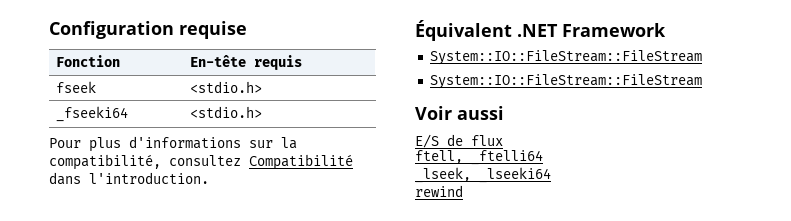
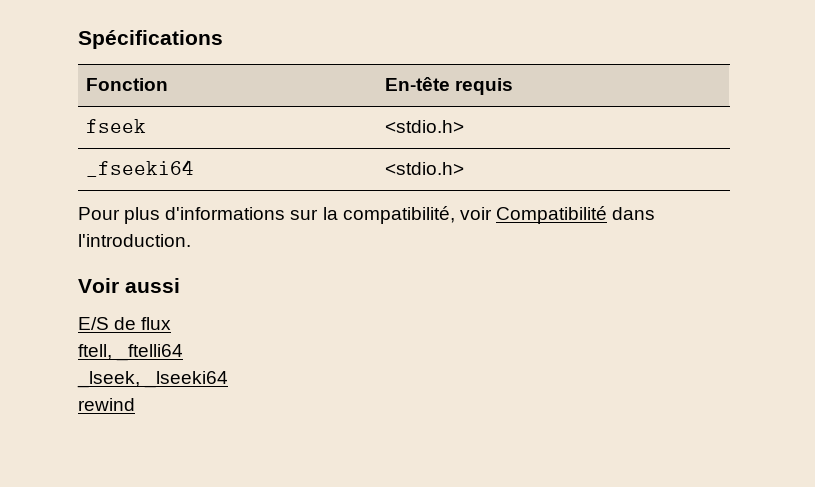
- Configuration requise
+ Spécifications
- Pour plus d'informations sur la compatibilité, consultez Compatibilité dans l'introduction.
+ Pour plus d'informations sur la compatibilité, voir Compatibilité dans l'introduction.
- Équivalent .NET Framework
- System::IO::FileStream::FileStream
- System::IO::FileStream::FileStream

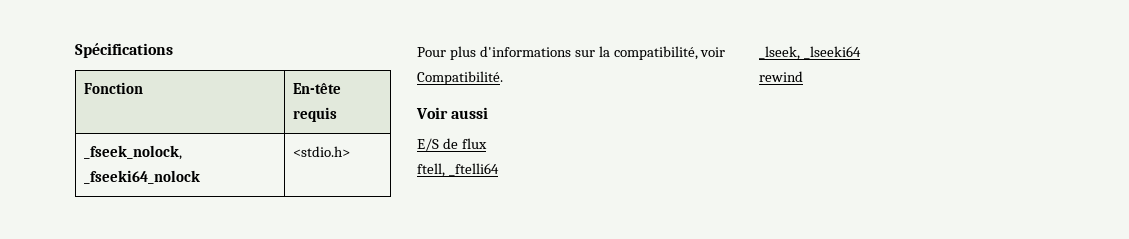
- fseek | <stdio.h>
- _fseeki64 | <stdio.h>
+ _fseek_nolock, _fseeki64_nolock | <stdio.h>
- Pour plus d'informations sur la compatibilité, voir Compatibilité dans l'introduction.
+ Pour plus d'informations sur la compatibilité, voir Compatibilité.

